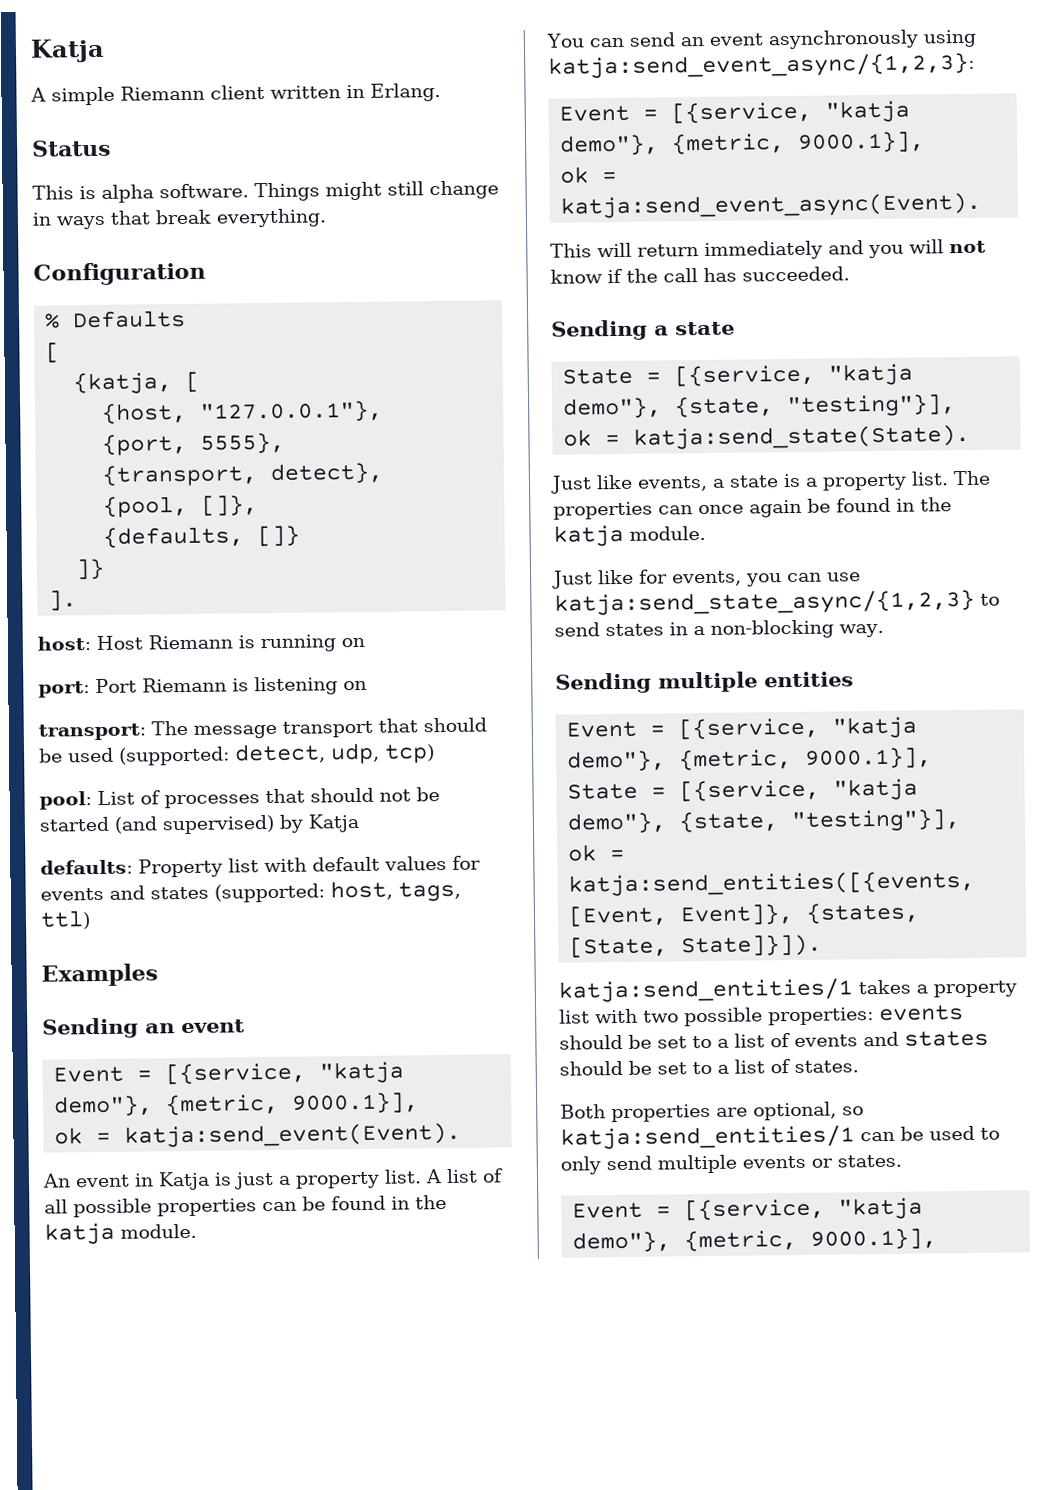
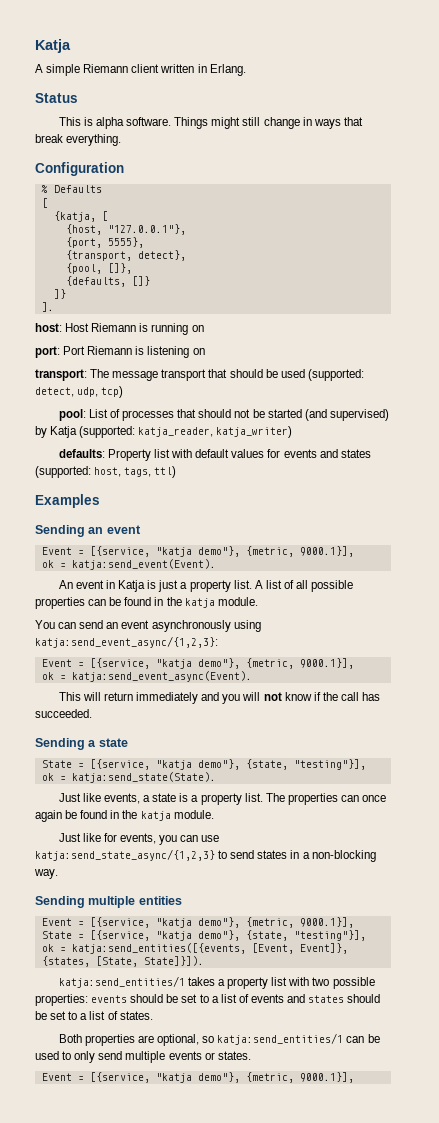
- pool: List of processes that should not be started (and supervised) by Katja
+ pool: List of processes that should not be started (and supervised) by Katja (supported: katja_reader, katja_writer)

